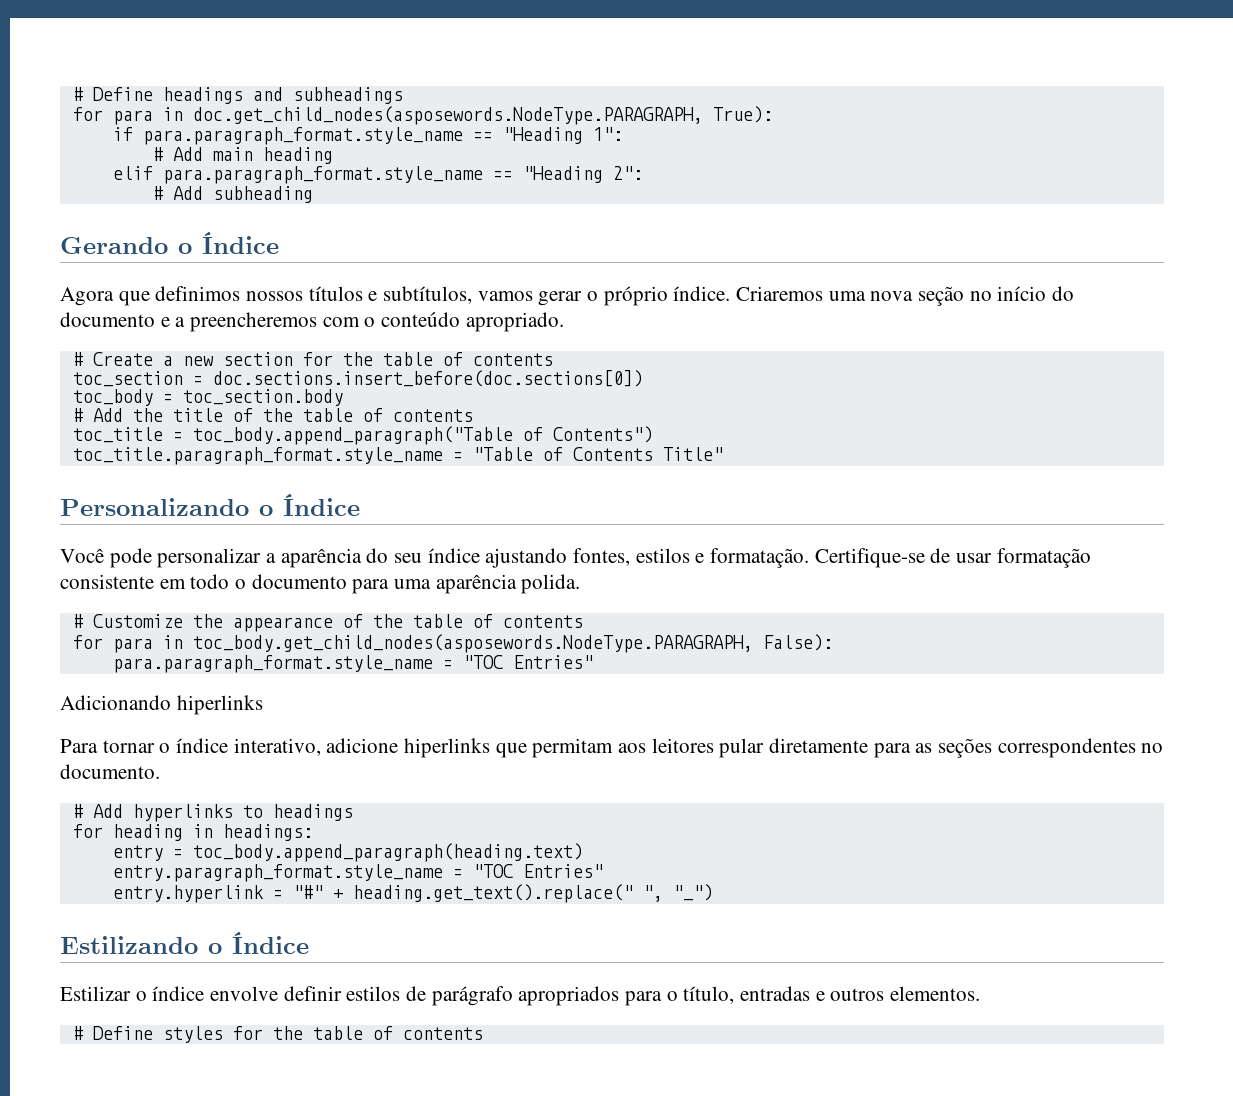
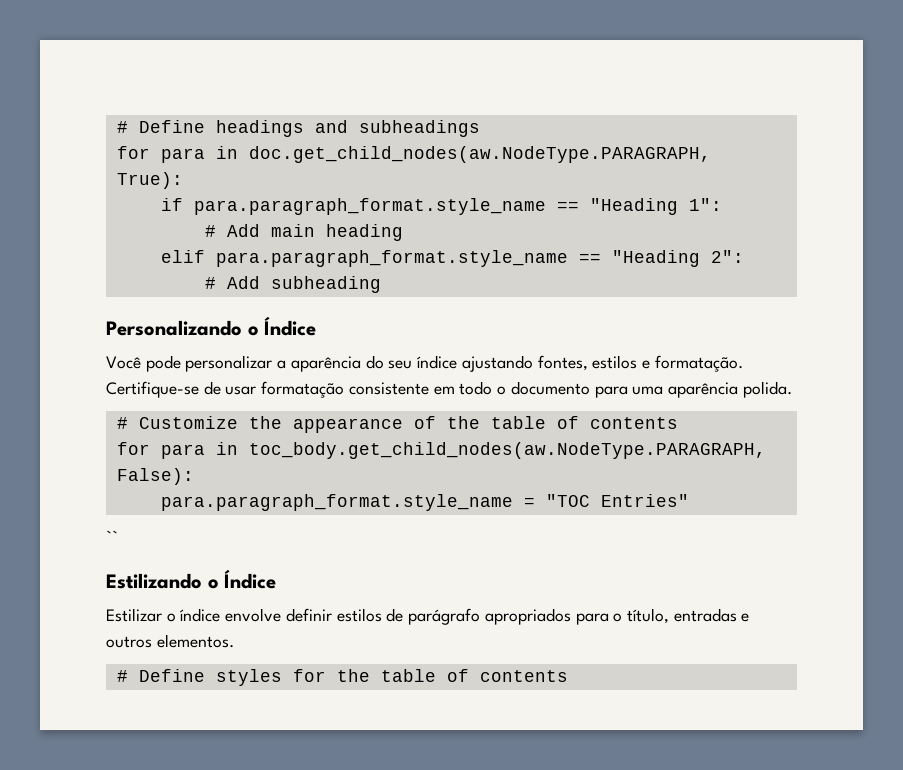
- for para in doc.get_child_nodes(asposewords.NodeType.PARAGRAPH, True):
+ for para in doc.get_child_nodes(aw.NodeType.PARAGRAPH, True):
- Gerando o Índice
- Agora que definimos nossos títulos e subtítulos, vamos gerar o próprio índice. Criaremos uma nova seção no início do documento e a preencheremos com o conteúdo apropriado.
- # Create a new section for the table of contents
- toc_section = doc.sections.insert_before(doc.sections[0])
- toc_body = toc_section.body
- # Add the title of the table of contents
- toc_title = toc_body.append_paragraph("Table of Contents")
- toc_title.paragraph_format.style_name = "Table of Contents Title"
- for para in toc_body.get_child_nodes(asposewords.NodeType.PARAGRAPH, False):
+ for para in toc_body.get_child_nodes(aw.NodeType.PARAGRAPH, False):
- Adicionando hiperlinks
- Para tornar o índice interativo, adicione hiperlinks que permitam aos leitores pular diretamente para as seções correspondentes no documento.
- # Add hyperlinks to headings
- for heading in headings:
- entry = toc_body.append_paragraph(heading.text)
- entry.paragraph_format.style_name = "TOC Entries"
- entry.hyperlink = "#" + heading.get_text().replace(" ", "_")
+ ``

